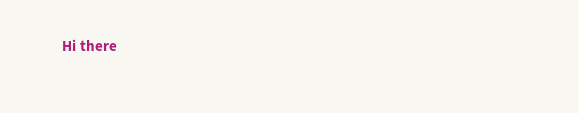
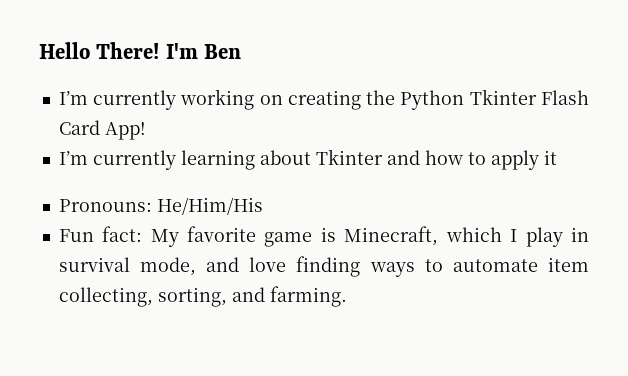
- Hi there
+ Hello There! I'm Ben
+ I’m currently working on creating the Python Tkinter Flash Card App!
+ I’m currently learning about Tkinter and how to apply it
+ Pronouns: He/Him/His
+ Fun fact: My favorite game is Minecraft, which I play in survival mode, and love finding ways to automate item collecting, sorting, and farming.

